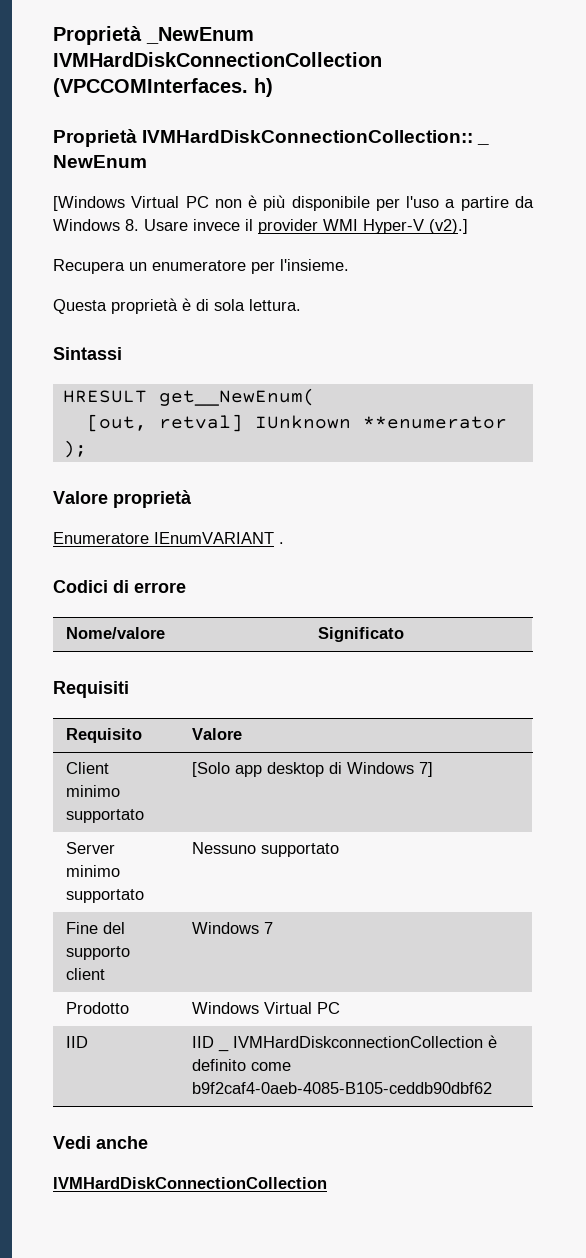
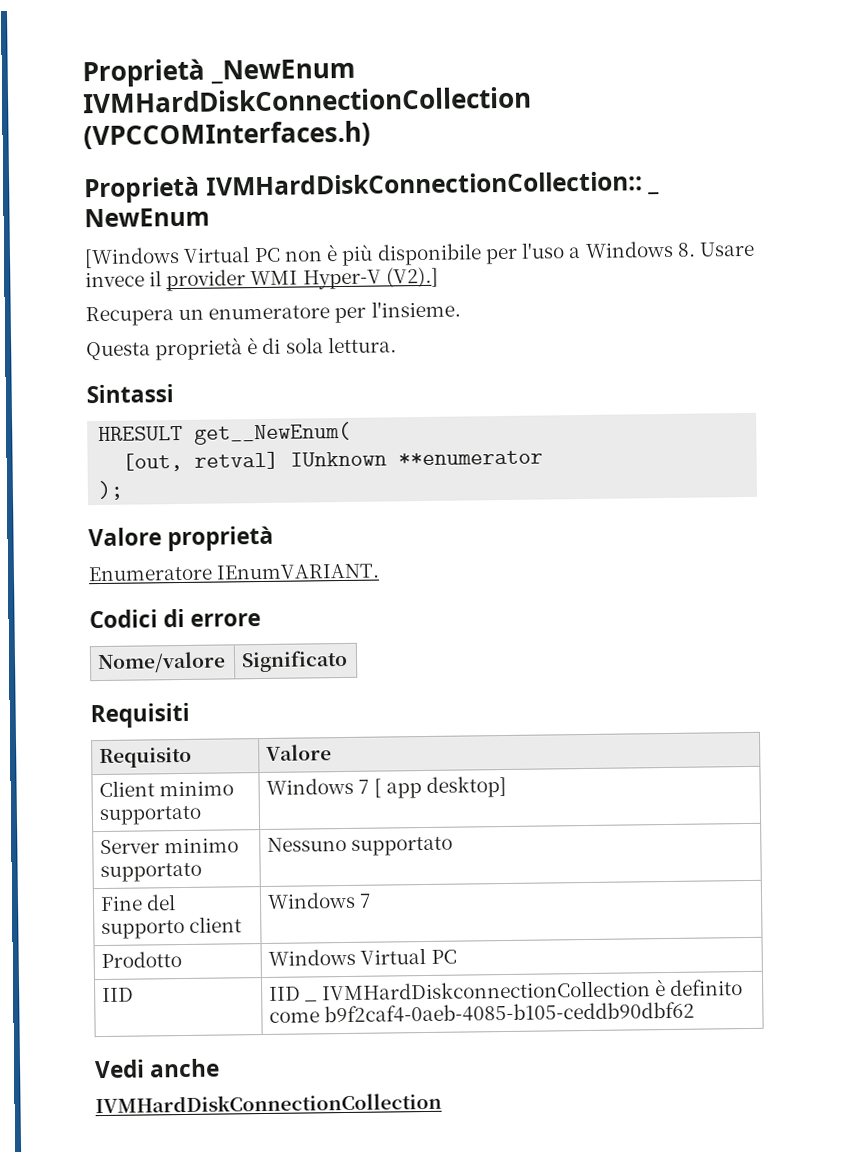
- Proprietà _NewEnum IVMHardDiskConnectionCollection (VPCCOMInterfaces. h)
+ Proprietà _NewEnum IVMHardDiskConnectionCollection (VPCCOMInterfaces.h)
- [Windows Virtual PC non è più disponibile per l'uso a partire da Windows 8. Usare invece il provider WMI Hyper-V (v2).]
+ [Windows Virtual PC non è più disponibile per l'uso a Windows 8. Usare invece il provider WMI Hyper-V (V2).]
- Enumeratore IEnumVARIANT .
+ Enumeratore IEnumVARIANT.
- Client minimo supportato | [Solo app desktop di Windows 7]
+ Client minimo supportato | Windows 7 [ app desktop]
- IID | IID _ IVMHardDiskconnectionCollection è definito come b9f2caf4-0aeb-4085-B105-ceddb90dbf62
+ IID | IID _ IVMHardDiskconnectionCollection è definito come b9f2caf4-0aeb-4085-b105-ceddb90dbf62

